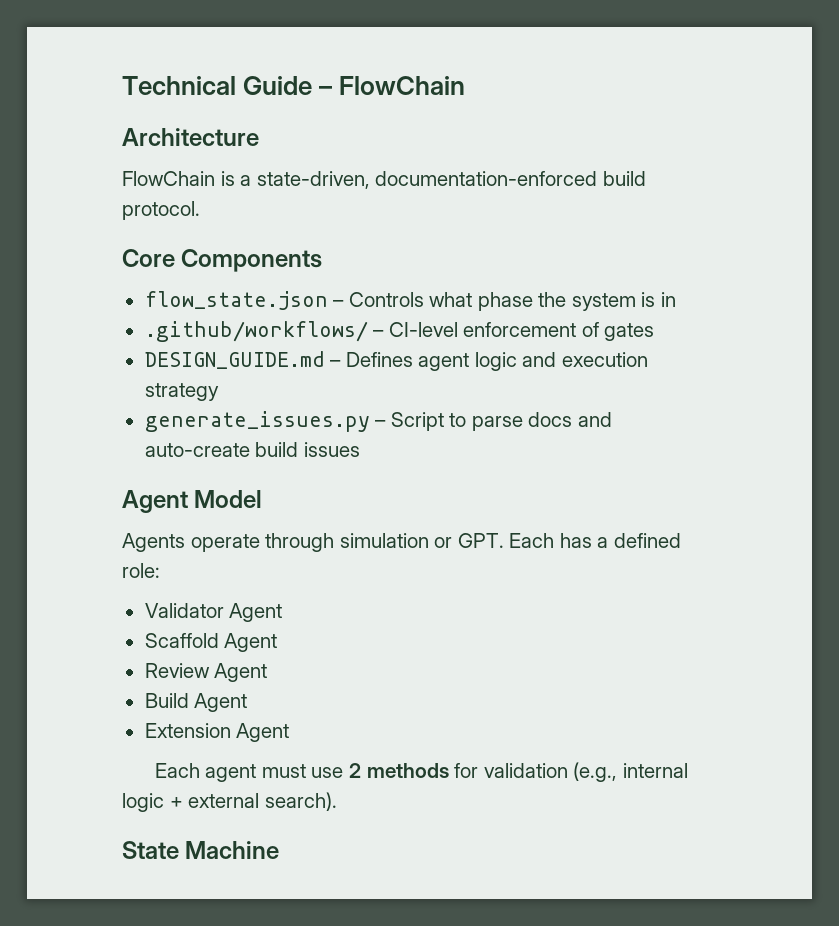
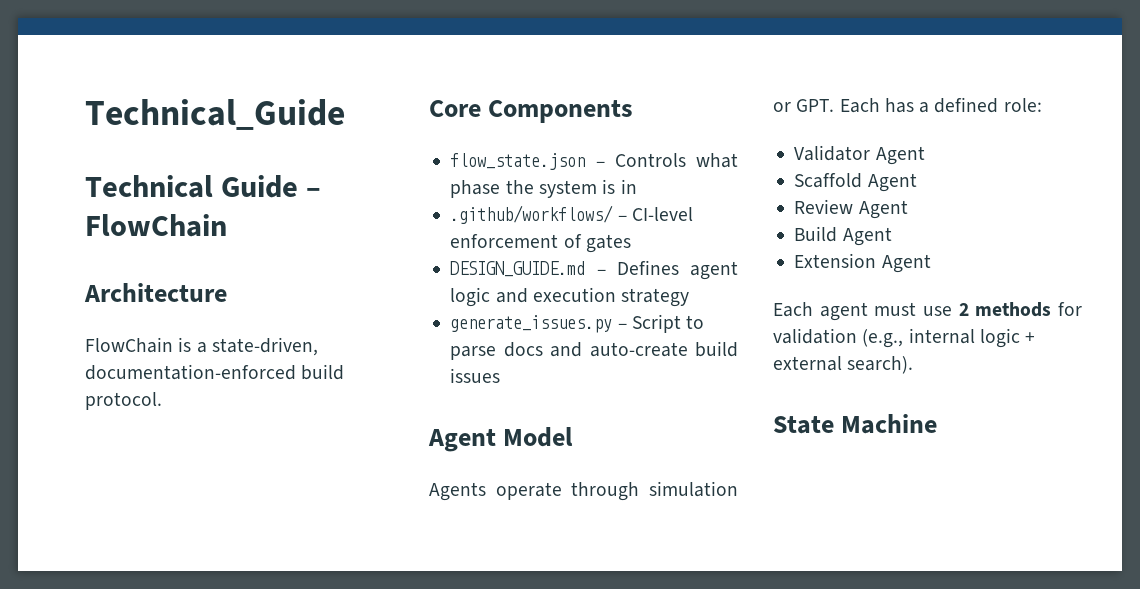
+ Technical_Guide

